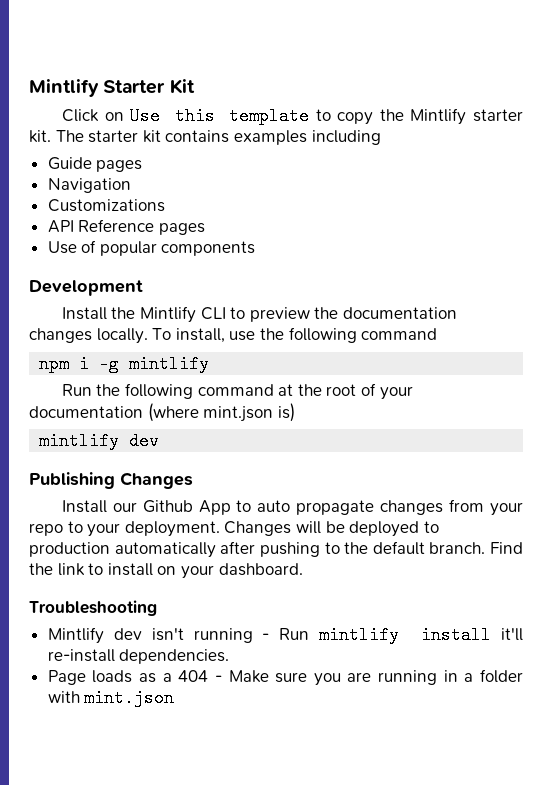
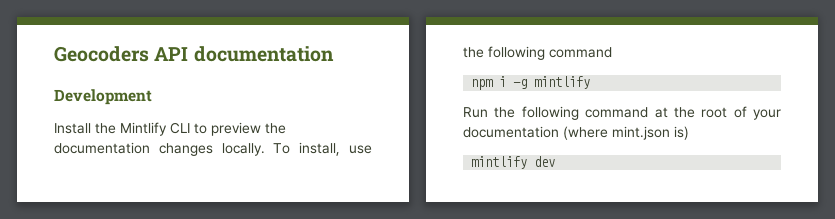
- Mintlify Starter Kit
- Click on Use this template to copy the Mintlify starter kit. The starter kit contains examples including
- Guide pages
- Navigation
- Customizations
- API Reference pages
- Use of popular components
+ Geocoders API documentation
- Publishing Changes
- Install our Github App to auto propagate changes from your repo to your deployment. Changes will be deployed to production automatically after pushing to the default branch. Find the link to install on your dashboard.
- Troubleshooting
- Mintlify dev isn't running - Run mintlify install it'll re-install dependencies.
- Page loads as a 404 - Make sure you are running in a folder with mint.json

